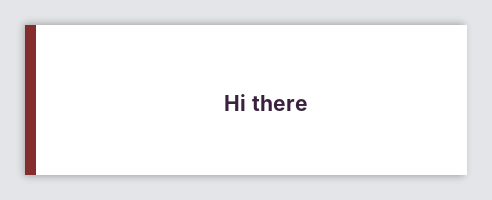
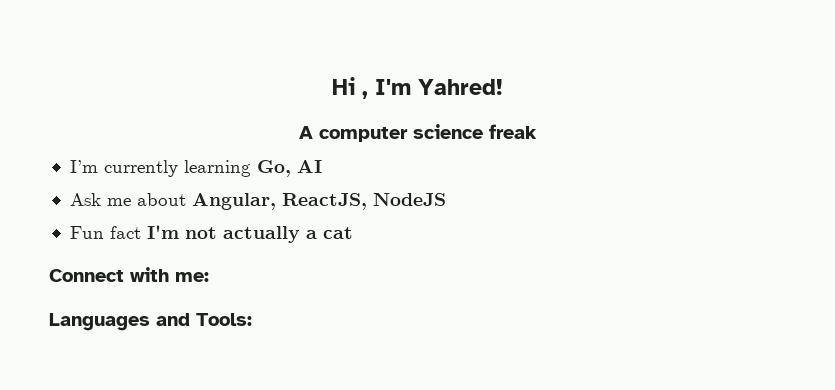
- Hi there
+ Hi , I'm Yahred!
+ A computer science freak
+ I’m currently learning Go, AI
+ Ask me about Angular, ReactJS, NodeJS
+ Fun fact I'm not actually a cat
+ Connect with me:
+ Languages and Tools:

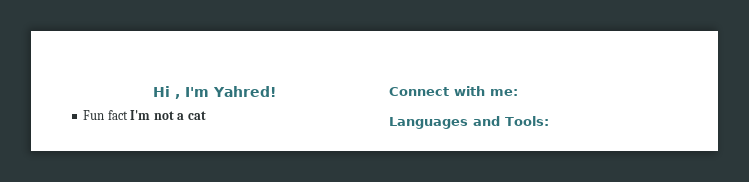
- A computer science freak
- I’m currently learning Go, AI
- Ask me about Angular, ReactJS, NodeJS
- Fun fact I'm not actually a cat
+ Fun fact I'm not a cat

